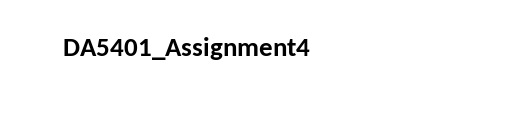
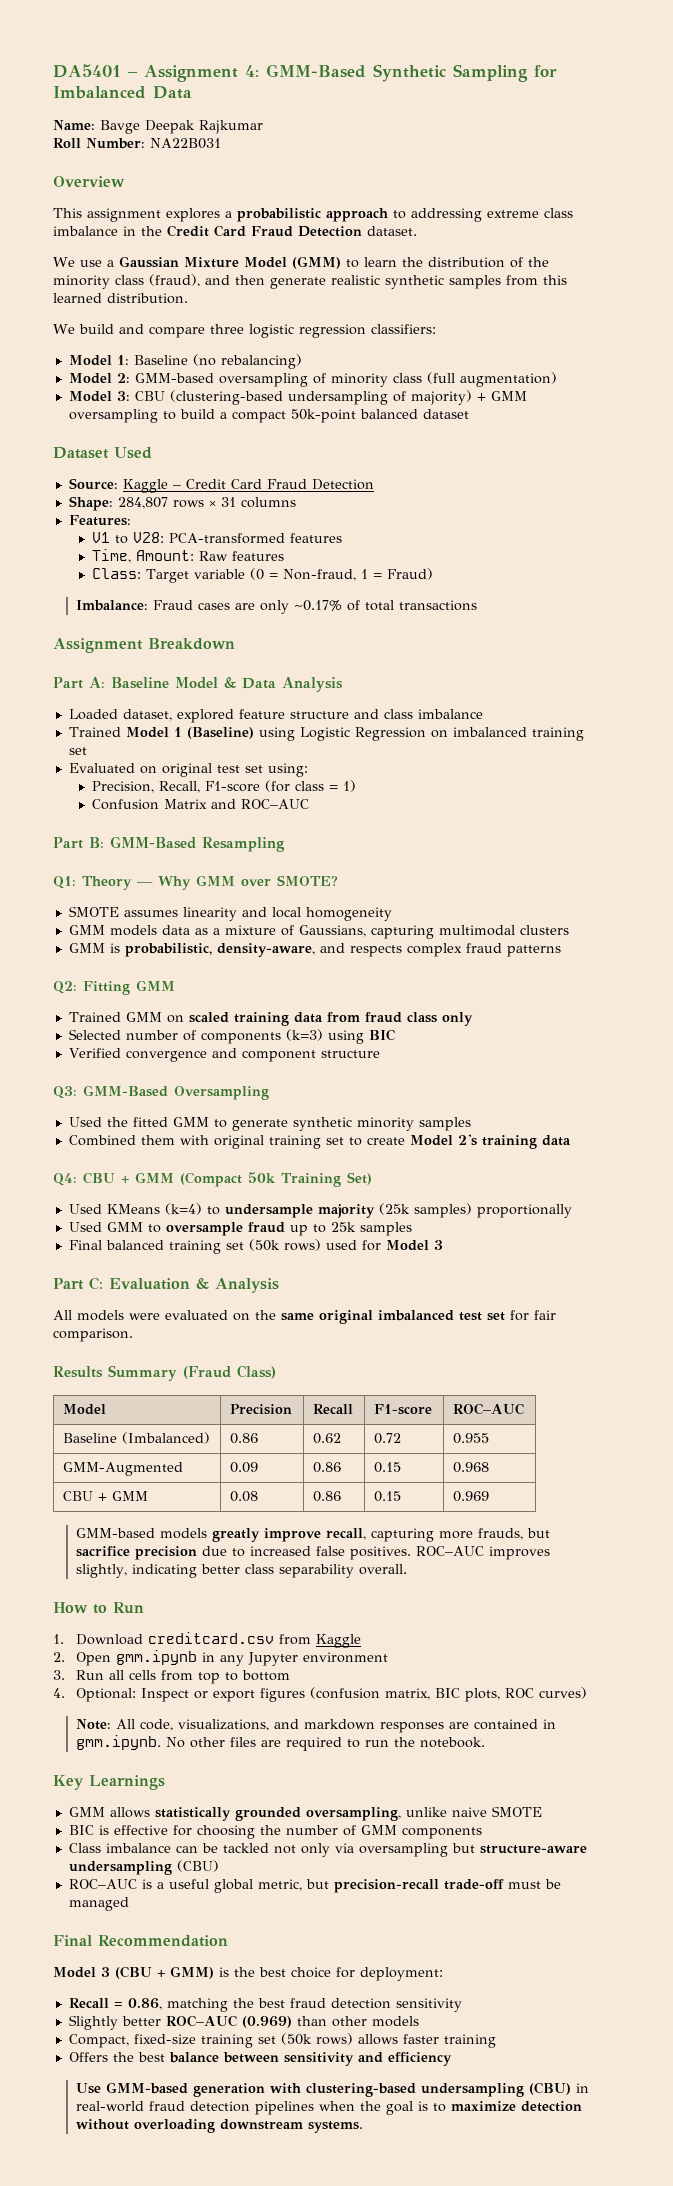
- DA5401_Assignment4
+ DA5401 – Assignment 4: GMM-Based Synthetic Sampling for Imbalanced Data
+ Name: Bavge Deepak Rajkumar
+ Roll Number: NA22B031
+ Overview
+ This assignment explores a probabilistic approach to addressing extreme class imbalance in the Credit Card Fraud Detection dataset.
+ We use a Gaussian Mixture Model (GMM) to learn the distribution of the minority class (fraud), and then generate realistic synthetic samples from this learned distribution.
+ We build and compare three logistic regression classifiers:
+ Model 1: Baseline (no rebalancing)
+ Model 2: GMM-based oversampling of minority class (full augmentation)
+ Model 3: CBU (clustering-based undersampling of majority) + GMM oversampling to build a compact 50k-point balanced dataset
+ Dataset Used
+ Source: Kaggle – Credit Card Fraud Detection
+ Shape: 284,807 rows × 31 columns
+ Features:
+ V1 to V28: PCA-transformed features
+ Time, Amount: Raw features
+ Class: Target variable (0 = Non-fraud, 1 = Fraud)
+ Imbalance: Fraud cases are only ~0.17% of total transactions
+ Assignment Breakdown
+ Part A: Baseline Model & Data Analysis
+ Loaded dataset, explored feature structure and class imbalance
+ Trained Model 1 (Baseline) using Logistic Regression on imbalanced training set
+ Evaluated on original test set using:
+ Precision, Recall, F1-score (for class = 1)
+ Confusion Matrix and ROC–AUC
+ Part B: GMM-Based Resampling
+ Q1: Theory — Why GMM over SMOTE?
+ SMOTE assumes linearity and local homogeneity
+ GMM models data as a mixture of Gaussians, capturing multimodal clusters
+ GMM is probabilistic, density-aware, and respects complex fraud patterns
+ Q2: Fitting GMM
+ Trained GMM on scaled training data from fraud class only
+ Selected number of components (k=3) using BIC
+ Verified convergence and component structure
+ Q3: GMM-Based Oversampling
+ Used the fitted GMM to generate synthetic minority samples
+ Combined them with original training set to create Model 2's training data
+ Q4: CBU + GMM (Compact 50k Training Set)
+ Used KMeans (k=4) to undersample majority (25k samples) proportionally
+ Used GMM to oversample fraud up to 25k samples
+ Final balanced training set (50k rows) used for Model 3
+ Part C: Evaluation & Analysis
+ All models were evaluated on the same original imbalanced test set for fair comparison.
+ Results Summary (Fraud Class)
+ Model | Precision | Recall | F1-score | ROC–AUC
+ Baseline (Imbalanced) | 0.86 | 0.62 | 0.72 | 0.955
+ GMM-Augmented | 0.09 | 0.86 | 0.15 | 0.968
+ CBU + GMM | 0.08 | 0.86 | 0.15 | 0.969
+ GMM-based models greatly improve recall, capturing more frauds, but sacrifice precision due to increased false positives. ROC–AUC improves slightly, indicating better class separability overall.
+ How to Run
+ 1. Download creditcard.csv from Kaggle
+ 2. Open gmm.ipynb in any Jupyter environment
+ 3. Run all cells from top to bottom
+ 4. Optional: Inspect or export figures (confusion matrix, BIC plots, ROC curves)
+ Note: All code, visualizations, and markdown responses are contained in gmm.ipynb. No other files are required to run the notebook.
+ Key Learnings
+ GMM allows statistically grounded oversampling, unlike naive SMOTE
+ BIC is effective for choosing the number of GMM components
+ Class imbalance can be tackled not only via oversampling but structure-aware undersampling (CBU)
+ ROC–AUC is a useful global metric, but precision-recall trade-off must be managed
+ Final Recommendation
+ Model 3 (CBU + GMM) is the best choice for deployment:
+ Recall = 0.86, matching the best fraud detection sensitivity
+ Slightly better ROC–AUC (0.969) than other models
+ Compact, fixed-size training set (50k rows) allows faster training
+ Offers the best balance between sensitivity and efficiency
+ Use GMM-based generation with clustering-based undersampling (CBU) in real-world fraud detection pipelines when the goal is to maximize detection without overloading downstream systems.

